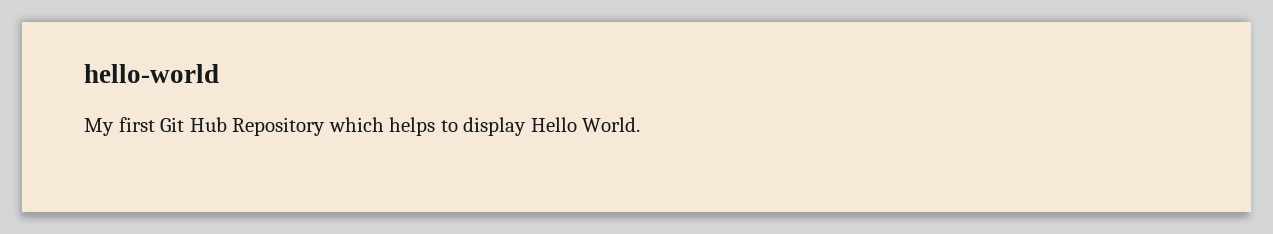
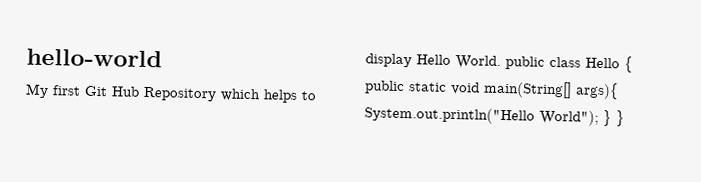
- My first Git Hub Repository which helps to display Hello World.
+ My first Git Hub Repository which helps to display Hello World. public class Hello {
+ public static void main(String[] args){
+ System.out.println("Hello World"); } }

